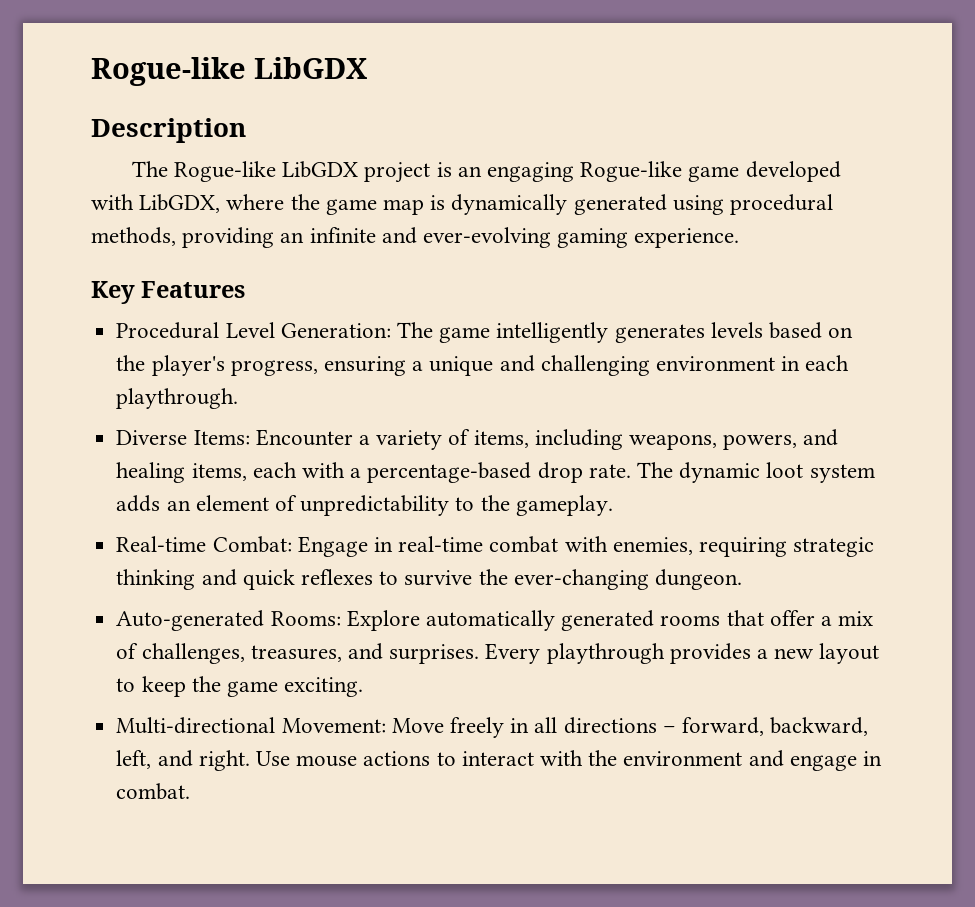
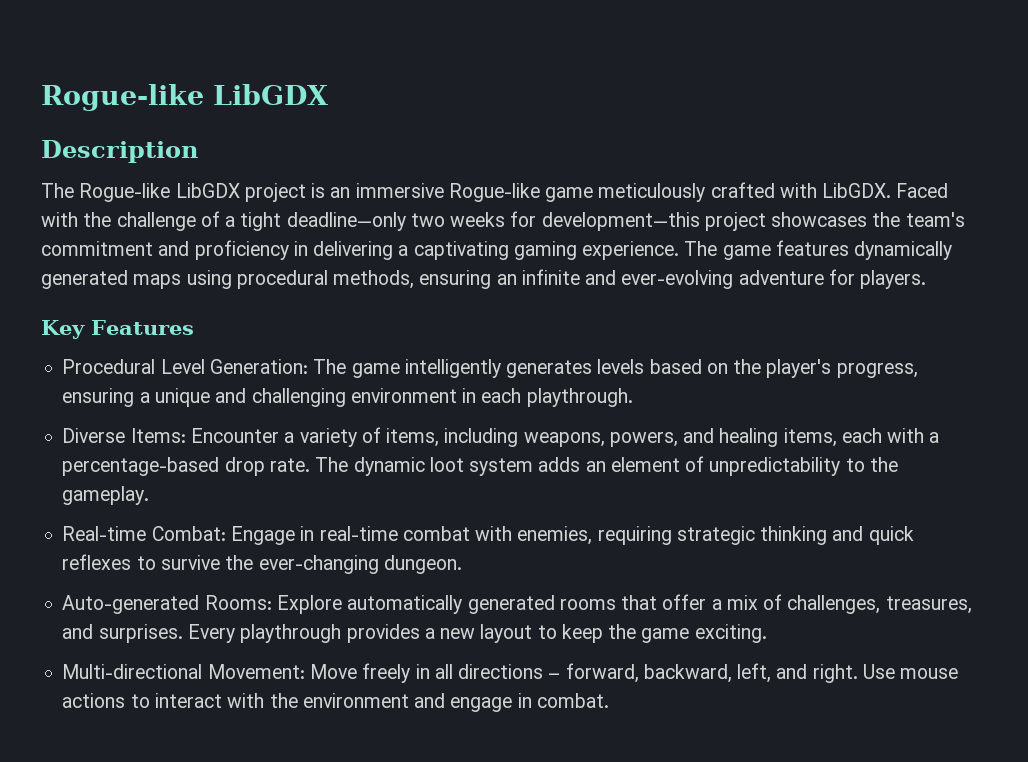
- The Rogue-like LibGDX project is an engaging Rogue-like game developed with LibGDX, where the game map is dynamically generated using procedural methods, providing an infinite and ever-evolving gaming experience.
+ The Rogue-like LibGDX project is an immersive Rogue-like game meticulously crafted with LibGDX. Faced with the challenge of a tight deadline—only two weeks for development—this project showcases the team's commitment and proficiency in delivering a captivating gaming experience. The game features dynamically generated maps using procedural methods, ensuring an infinite and ever-evolving adventure for players.

